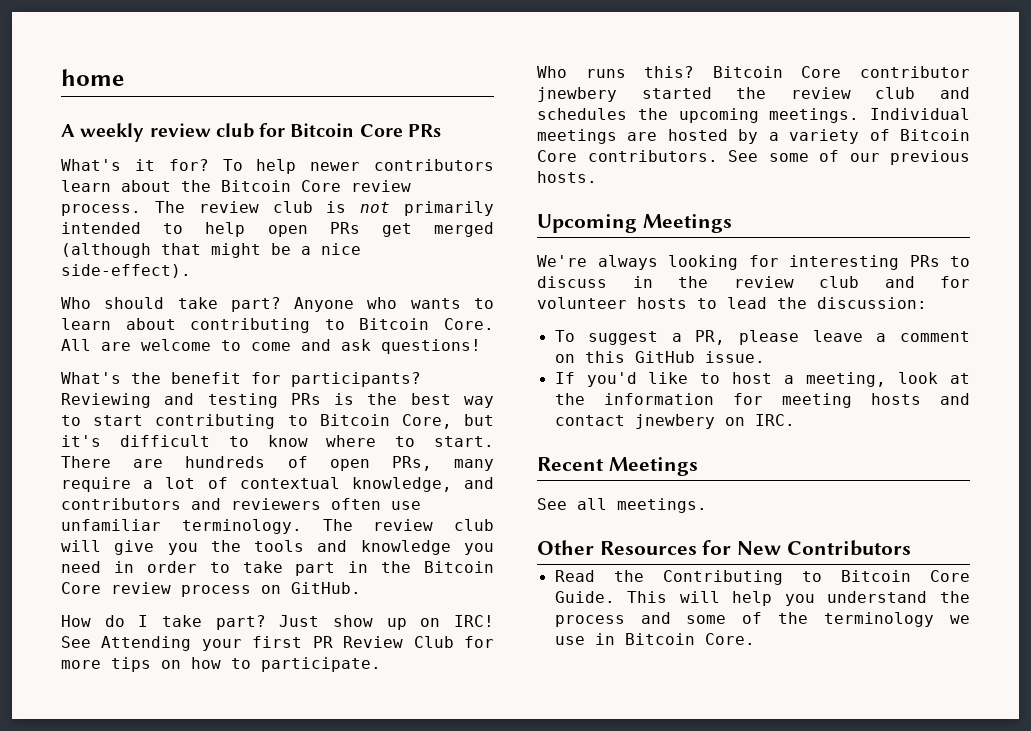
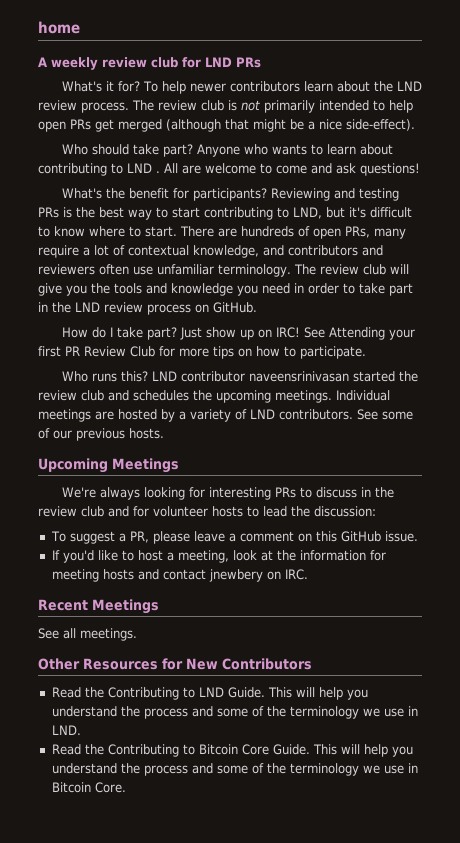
- A weekly review club for Bitcoin Core PRs
+ A weekly review club for LND PRs
- To help newer contributors learn about the Bitcoin Core review process.
+ To help newer contributors learn about the LND review process.
- Anyone who wants to learn about contributing to Bitcoin Core.
+ Anyone who wants to learn about contributing to LND .
- Reviewing and testing PRs is the best way to start contributing to Bitcoin Core, but it's difficult to know where to start.
+ Reviewing and testing PRs is the best way to start contributing to LND, but it's difficult to know where to start.
- The review club will give you the tools and knowledge you need in order to take part in the Bitcoin Core review process on GitHub.
+ The review club will give you the tools and knowledge you need in order to take part in the LND review process on GitHub.
- Bitcoin Core contributor jnewbery started the review club and schedules the upcoming meetings.
+ LND contributor naveensrinivasan started the review club and schedules the upcoming meetings.
- Individual meetings are hosted by a variety of Bitcoin Core contributors.
+ Individual meetings are hosted by a variety of LND contributors.
+ Read the Contributing to LND Guide. This will help you understand the process and some of the terminology we use in LND.

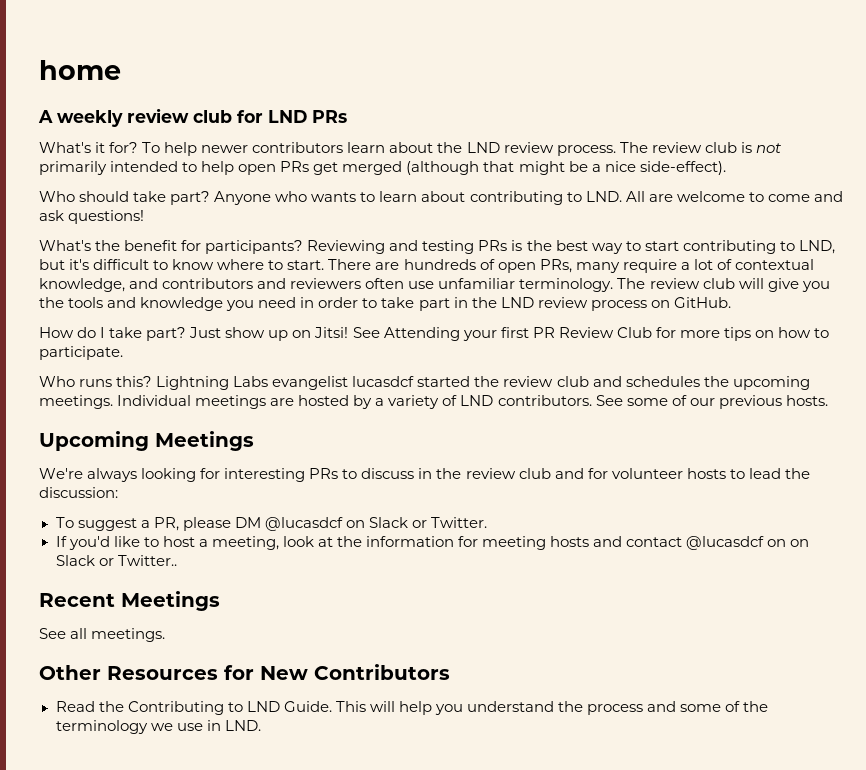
- Anyone who wants to learn about contributing to LND . All are welcome to come and ask questions!
+ Anyone who wants to learn about contributing to LND. All are welcome to come and ask questions!
- Just show up on IRC!
+ Just show up on Jitsi!
- LND contributor naveensrinivasan started the review club and schedules the upcoming meetings.
+ Lightning Labs evangelist lucasdcf started the review club and schedules the upcoming meetings.
- To suggest a PR, please leave a comment on this GitHub issue.
+ To suggest a PR, please DM @lucasdcf on Slack or Twitter.
- If you'd like to host a meeting, look at the information for meeting hosts and contact jnewbery on IRC.
+ If you'd like to host a meeting, look at the information for meeting hosts and contact @lucasdcf on on Slack or Twitter..
- Read the Contributing to Bitcoin Core Guide. This will help you understand the process and some of the terminology we use in Bitcoin Core.

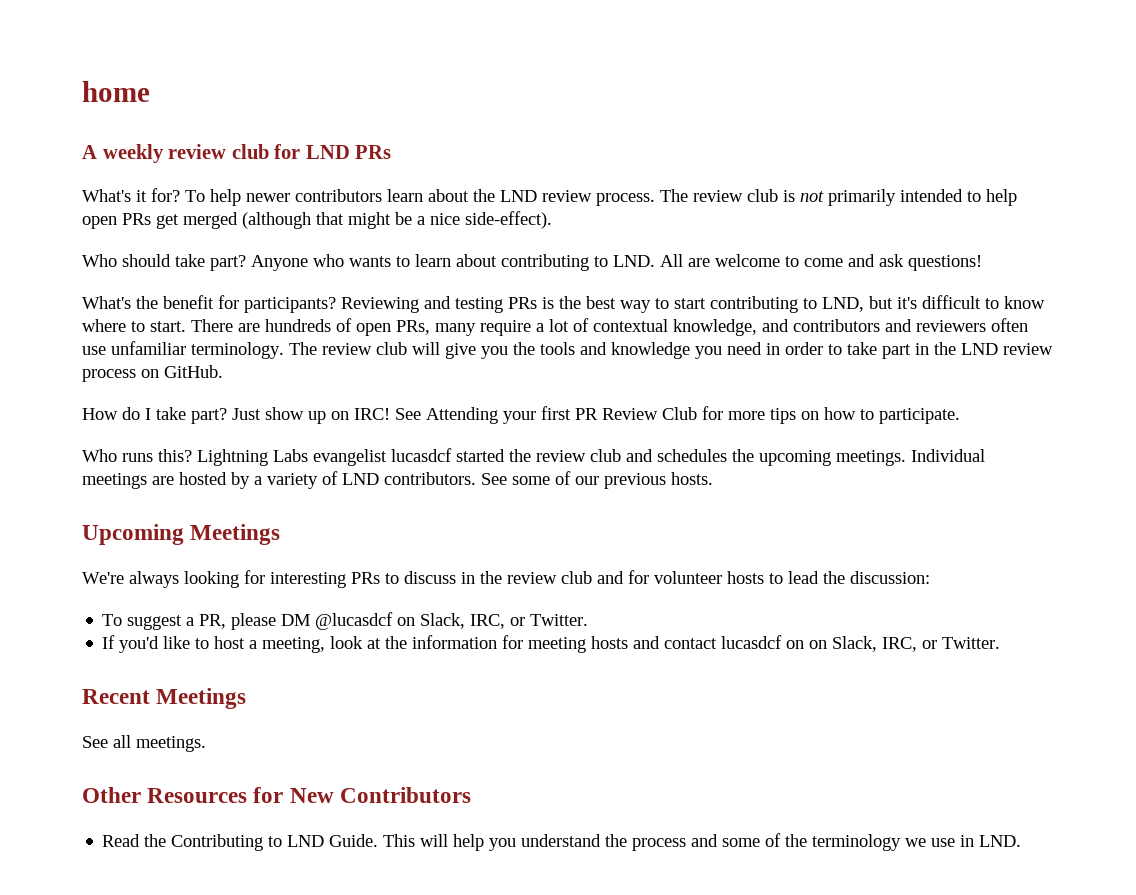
- Just show up on Jitsi!
+ Just show up on IRC!
- To suggest a PR, please DM @lucasdcf on Slack or Twitter.
+ To suggest a PR, please DM @lucasdcf on Slack, IRC, or Twitter.
- If you'd like to host a meeting, look at the information for meeting hosts and contact @lucasdcf on on Slack or Twitter..
+ If you'd like to host a meeting, look at the information for meeting hosts and contact lucasdcf on on Slack, IRC, or Twitter.

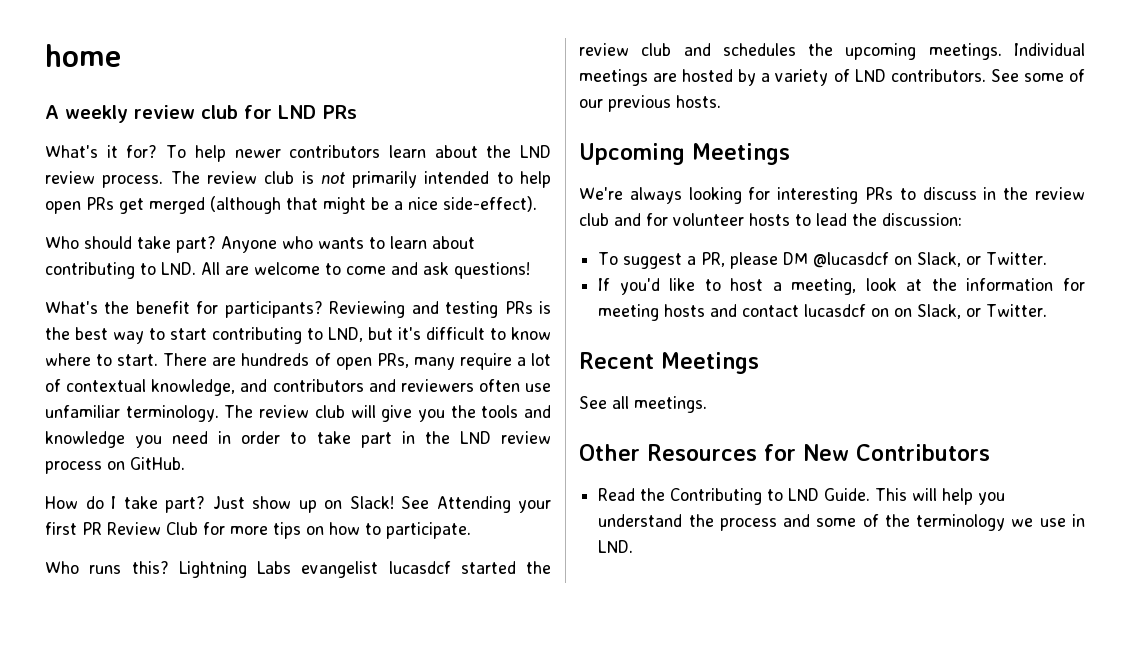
- Just show up on IRC!
+ Just show up on Slack!
- To suggest a PR, please DM @lucasdcf on Slack, IRC, or Twitter.
+ To suggest a PR, please DM @lucasdcf on Slack, or Twitter.
- If you'd like to host a meeting, look at the information for meeting hosts and contact lucasdcf on on Slack, IRC, or Twitter.
+ If you'd like to host a meeting, look at the information for meeting hosts and contact lucasdcf on on Slack, or Twitter.

